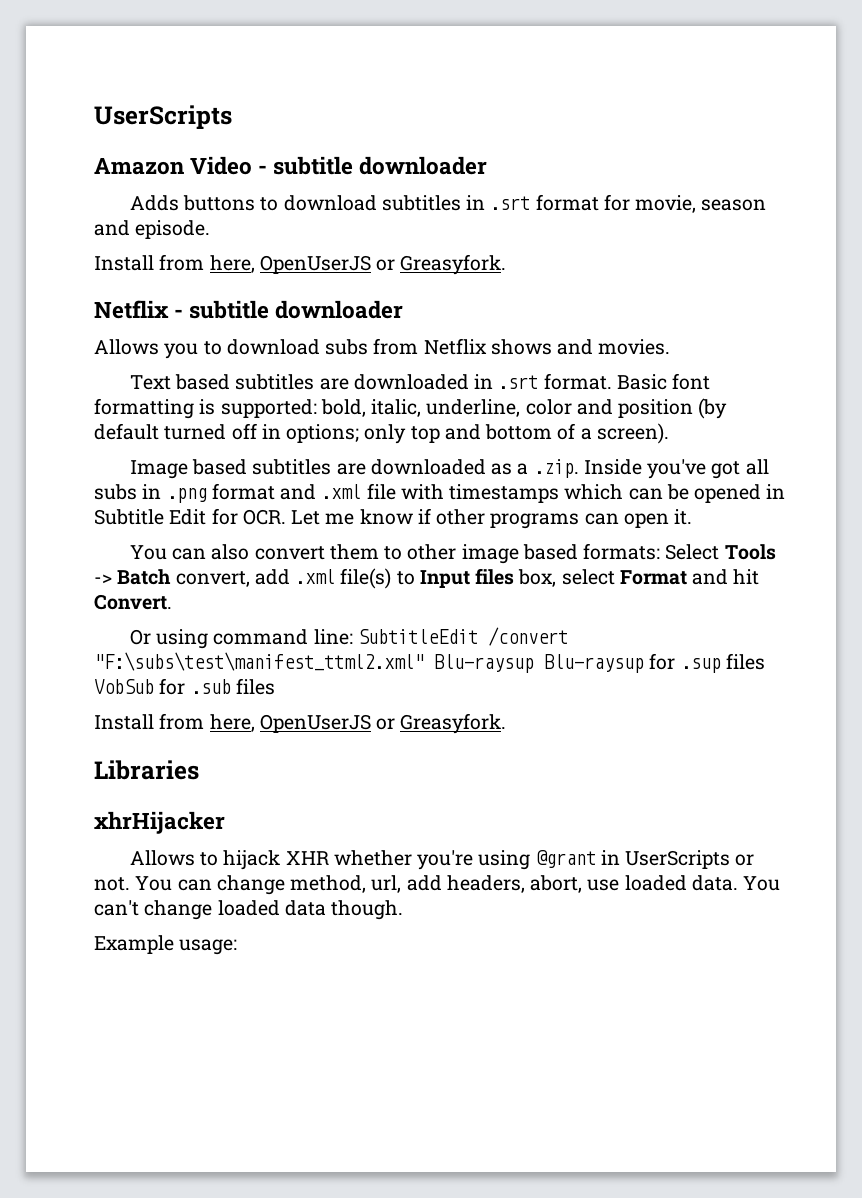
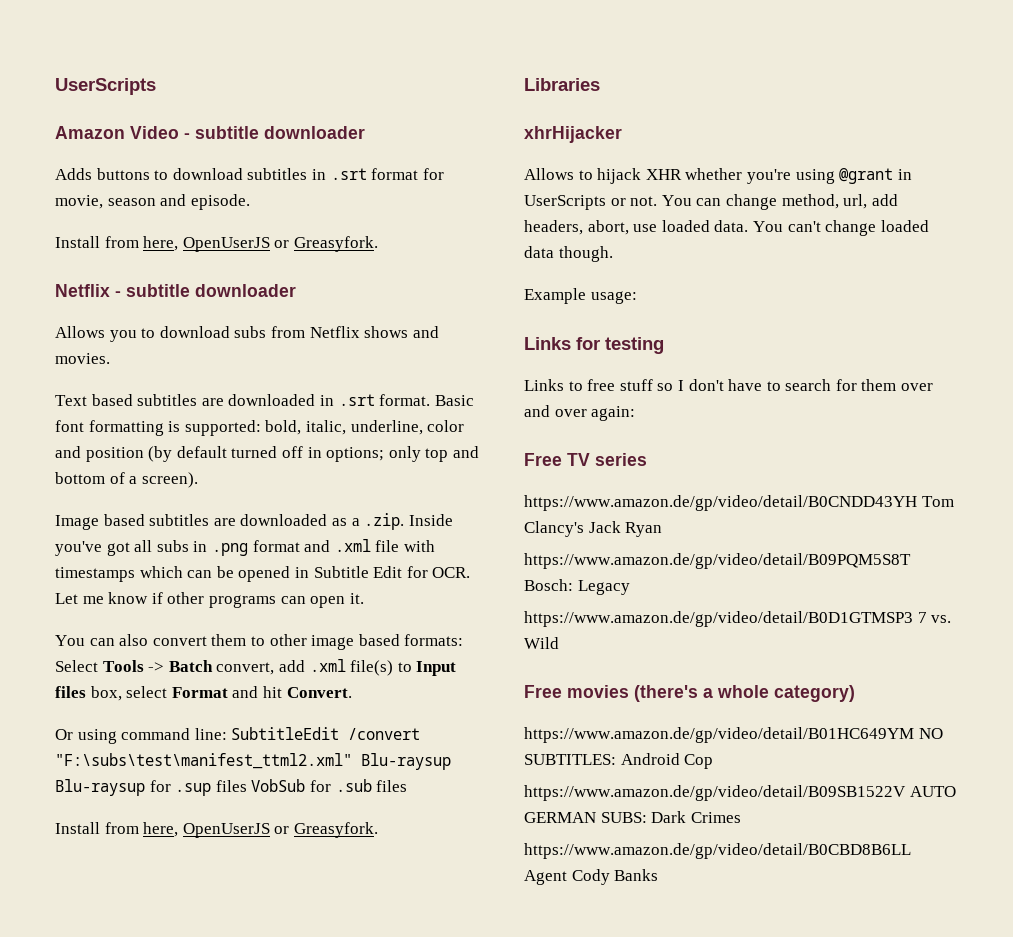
+ Links for testing
+ Links to free stuff so I don't have to search for them over and over again:
+ Free TV series
+ https://www.amazon.de/gp/video/detail/B0CNDD43YH Tom Clancy's Jack Ryan
+ https://www.amazon.de/gp/video/detail/B09PQM5S8T Bosch: Legacy
+ https://www.amazon.de/gp/video/detail/B0D1GTMSP3 7 vs. Wild
+ Free movies (there's a whole category)
+ https://www.amazon.de/gp/video/detail/B01HC649YM NO SUBTITLES: Android Cop
+ https://www.amazon.de/gp/video/detail/B09SB1522V AUTO GERMAN SUBS: Dark Crimes
+ https://www.amazon.de/gp/video/detail/B0CBD8B6LL Agent Cody Banks

